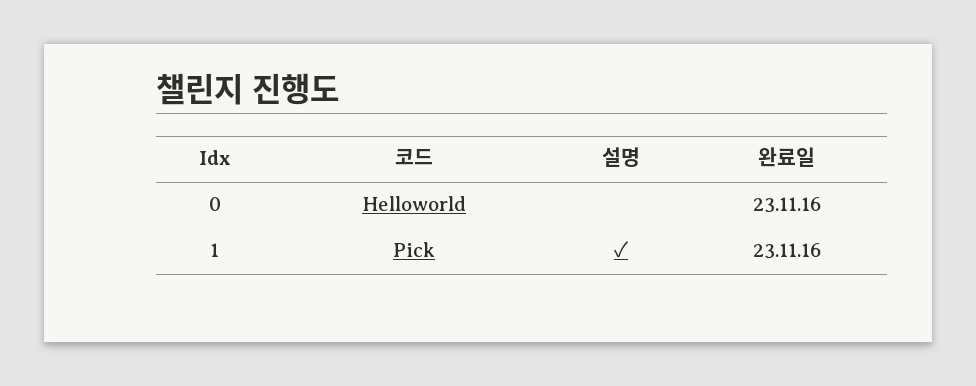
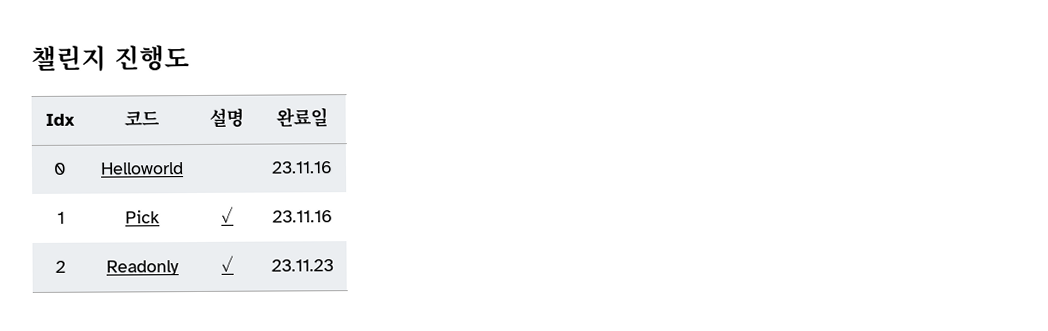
+ 2 | Readonly | ✓ | 23.11.23

